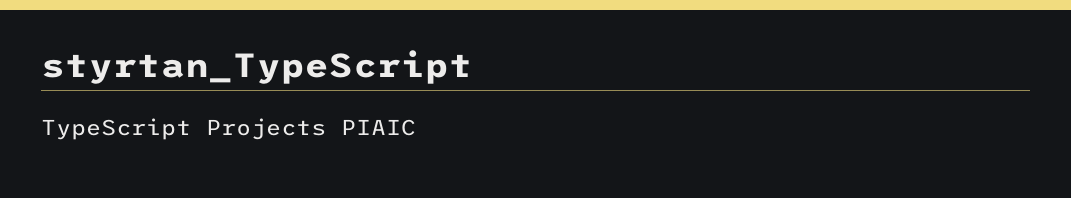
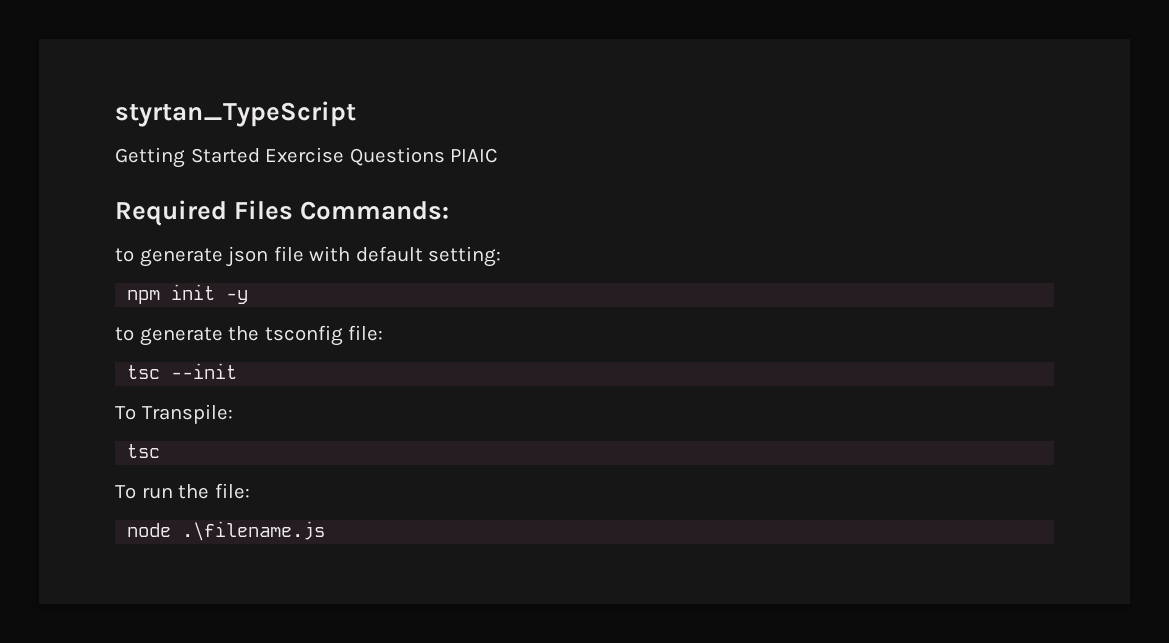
- TypeScript Projects PIAIC
+ Getting Started Exercise Questions PIAIC
+ Required Files Commands:
+ to generate json file with default setting:
+ npm init -y
+ to generate the tsconfig file:
+ tsc --init
+ To Transpile:
+ tsc
+ To run the file:
+ node .\filename.js

